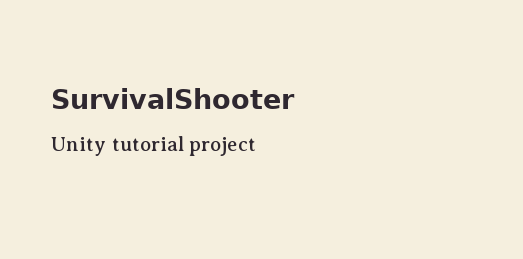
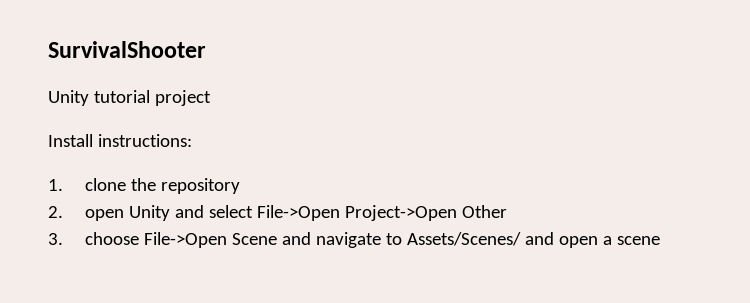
+ Install instructions:
+ 1. clone the repository
+ 2. open Unity and select File->Open Project->Open Other
+ 3. choose File->Open Scene and navigate to Assets/Scenes/ and open a scene

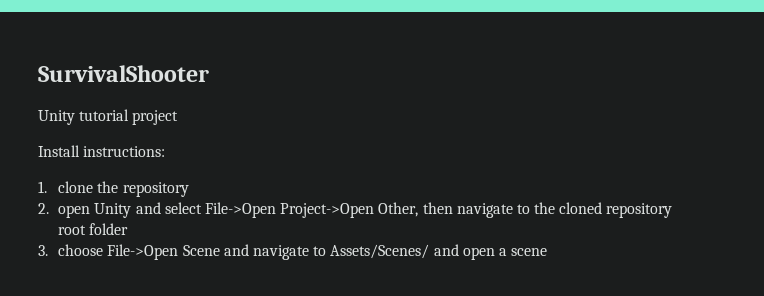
- 2. open Unity and select File->Open Project->Open Other
+ 2. open Unity and select File->Open Project->Open Other, then navigate to the cloned repository root folder

